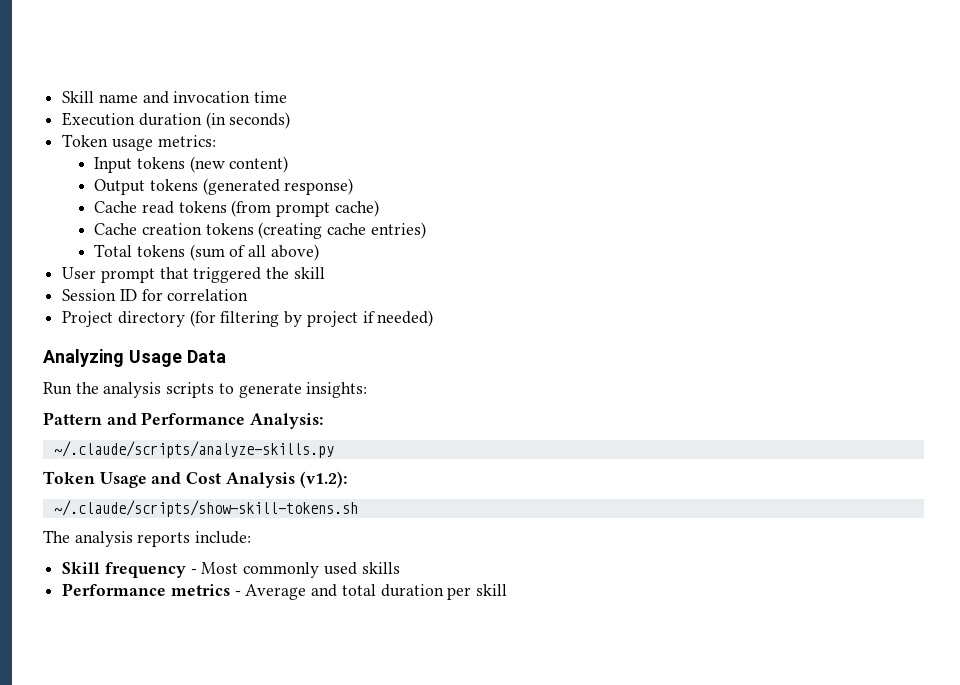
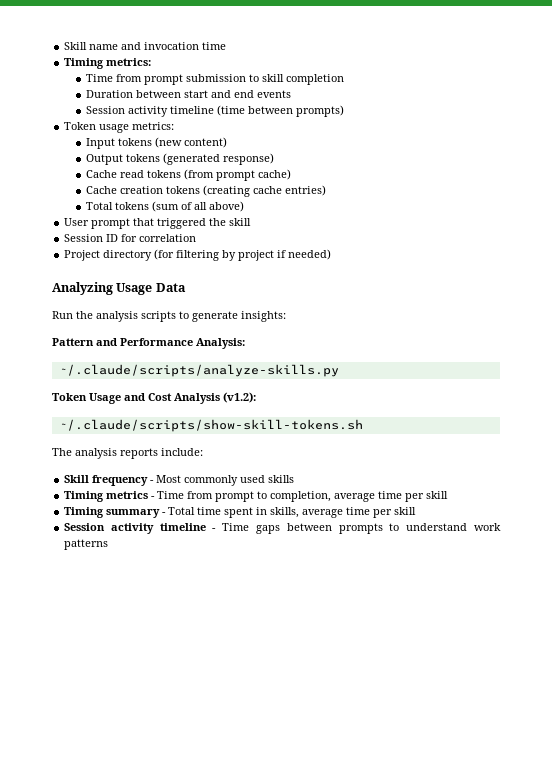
- Execution duration (in seconds)
+ Timing metrics:
+ Time from prompt submission to skill completion
+ Duration between start and end events
+ Session activity timeline (time between prompts)
- Performance metrics - Average and total duration per skill
+ Timing metrics - Time from prompt to completion, average time per skill
+ Timing summary - Total time spent in skills, average time per skill
+ Session activity timeline - Time gaps between prompts to understand work patterns

